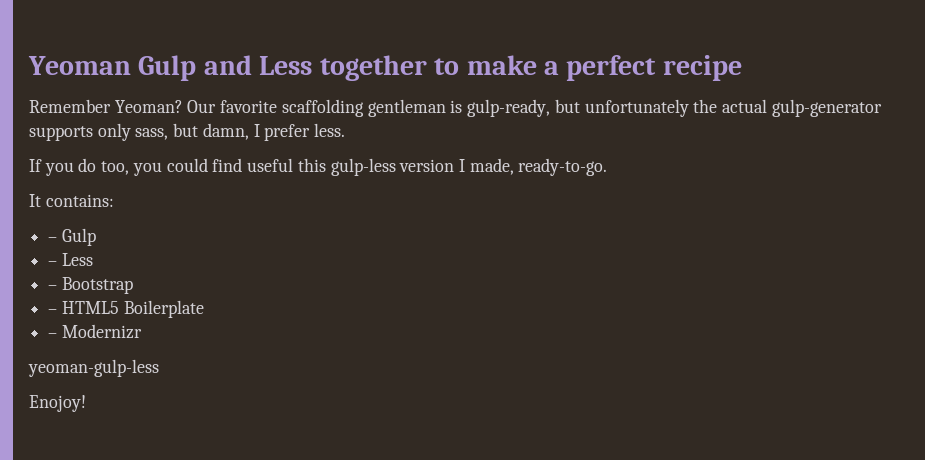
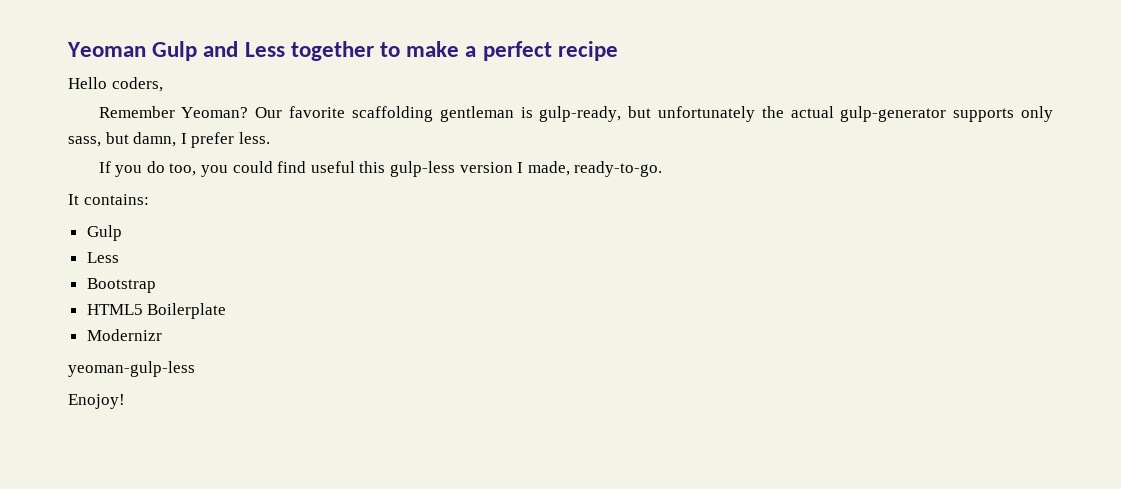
+ Hello coders,
  It contains:
- – Gulp
- – Less
+ Gulp
+ Less
- – Bootstrap
+ Bootstrap
- – HTML5 Boilerplate
+ HTML5 Boilerplate
- – Modernizr
+ Modernizr

